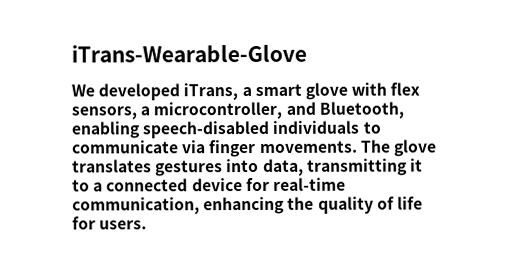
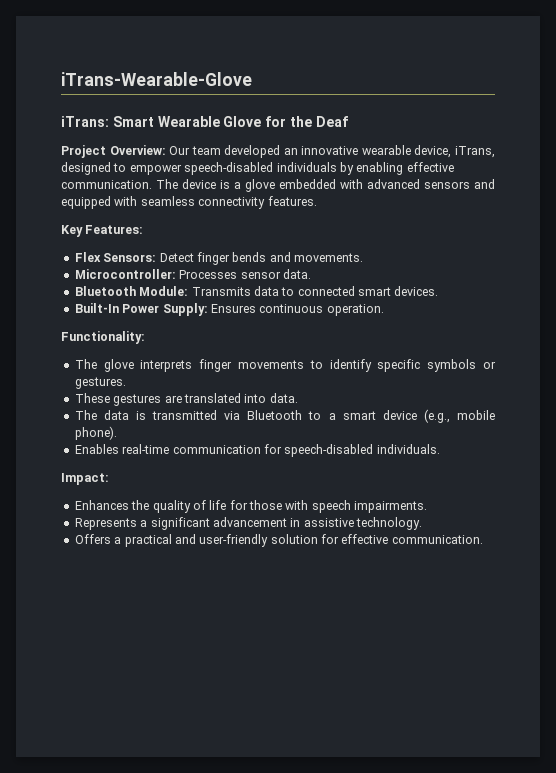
- We developed iTrans, a smart glove with flex sensors, a microcontroller, and Bluetooth, enabling speech-disabled individuals to communicate via finger movements. The glove translates gestures into data, transmitting it to a connected device for real-time communication, enhancing the quality of life for users.
+ iTrans: Smart Wearable Glove for the Deaf
+ Project Overview: Our team developed an innovative wearable device, iTrans, designed to empower speech-disabled individuals by enabling effective communication. The device is a glove embedded with advanced sensors and equipped with seamless connectivity features.
+ Key Features:
+ Flex Sensors: Detect finger bends and movements.
+ Microcontroller: Processes sensor data.
+ Bluetooth Module: Transmits data to connected smart devices.
+ Built-In Power Supply: Ensures continuous operation.
+ Functionality:
+ The glove interprets finger movements to identify specific symbols or gestures.
+ These gestures are translated into data.
+ The data is transmitted via Bluetooth to a smart device (e.g., mobile phone).
+ Enables real-time communication for speech-disabled individuals.
+ Impact:
+ Enhances the quality of life for those with speech impairments.
+ Represents a significant advancement in assistive technology.
+ Offers a practical and user-friendly solution for effective communication.

